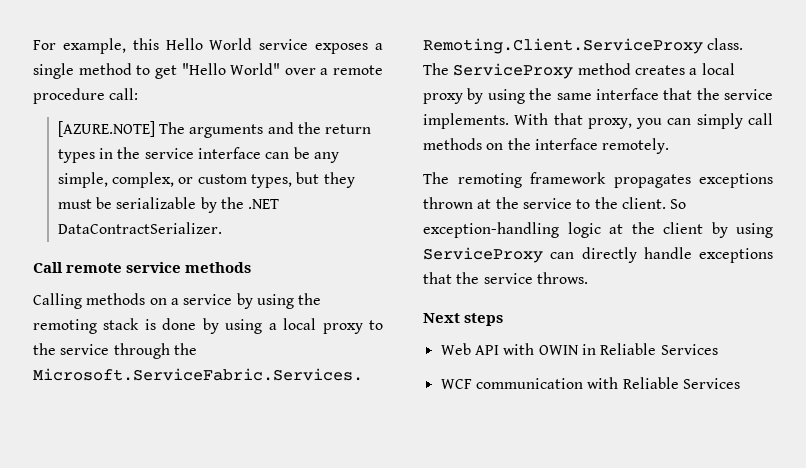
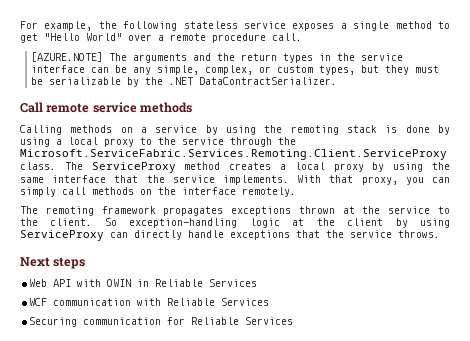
- For example, this Hello World service exposes a single method to get "Hello World" over a remote procedure call:
+ For example, the following stateless service exposes a single method to get "Hello World" over a remote procedure call.
+ Securing communication for Reliable Services

